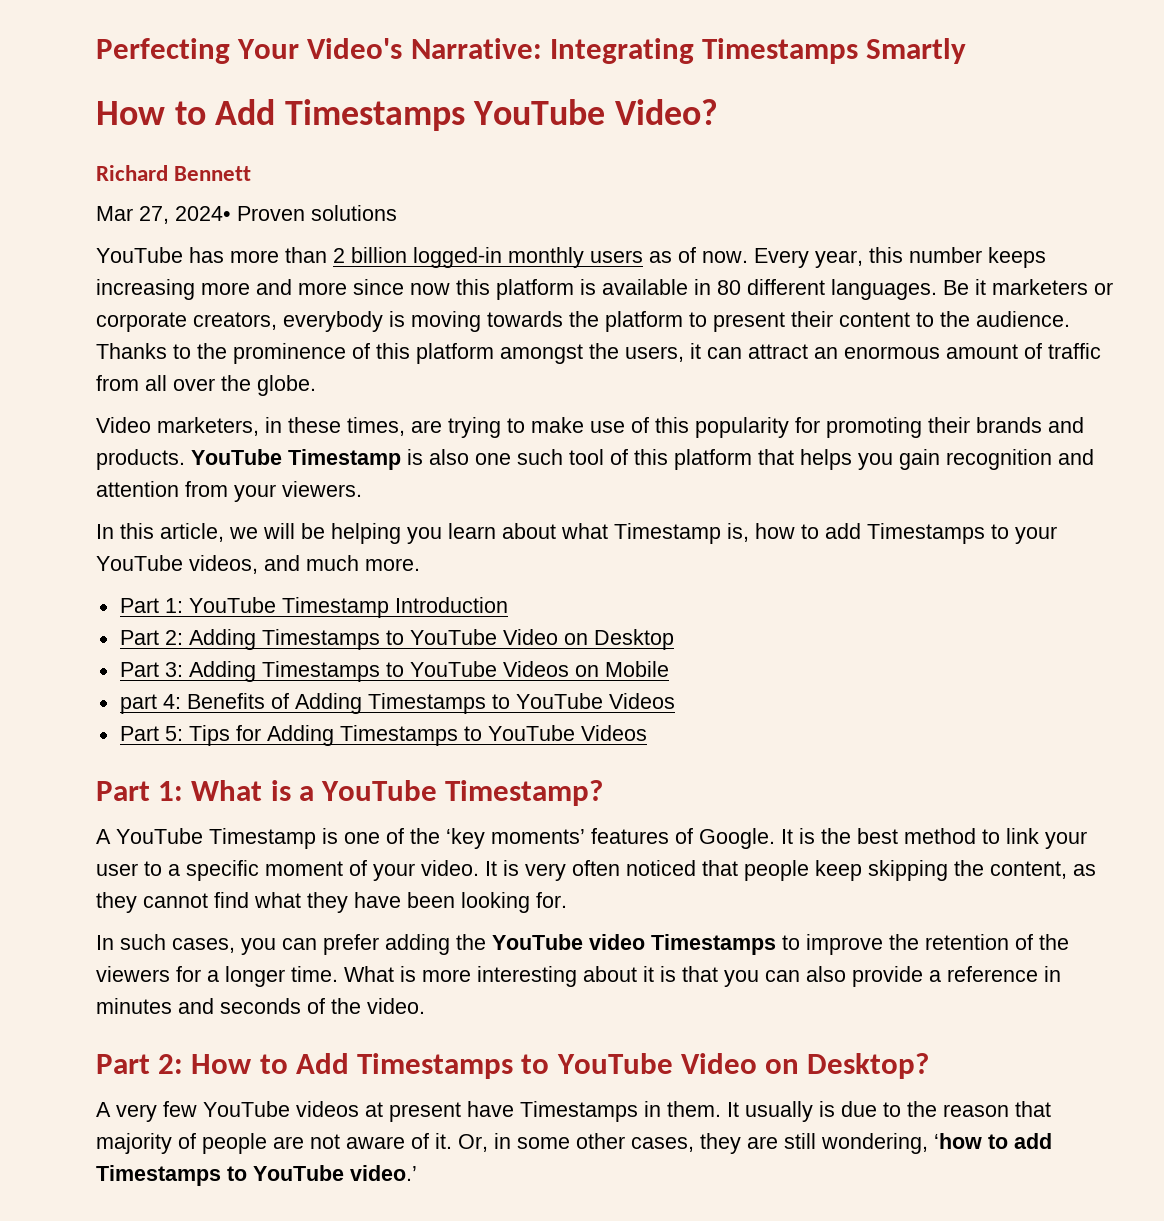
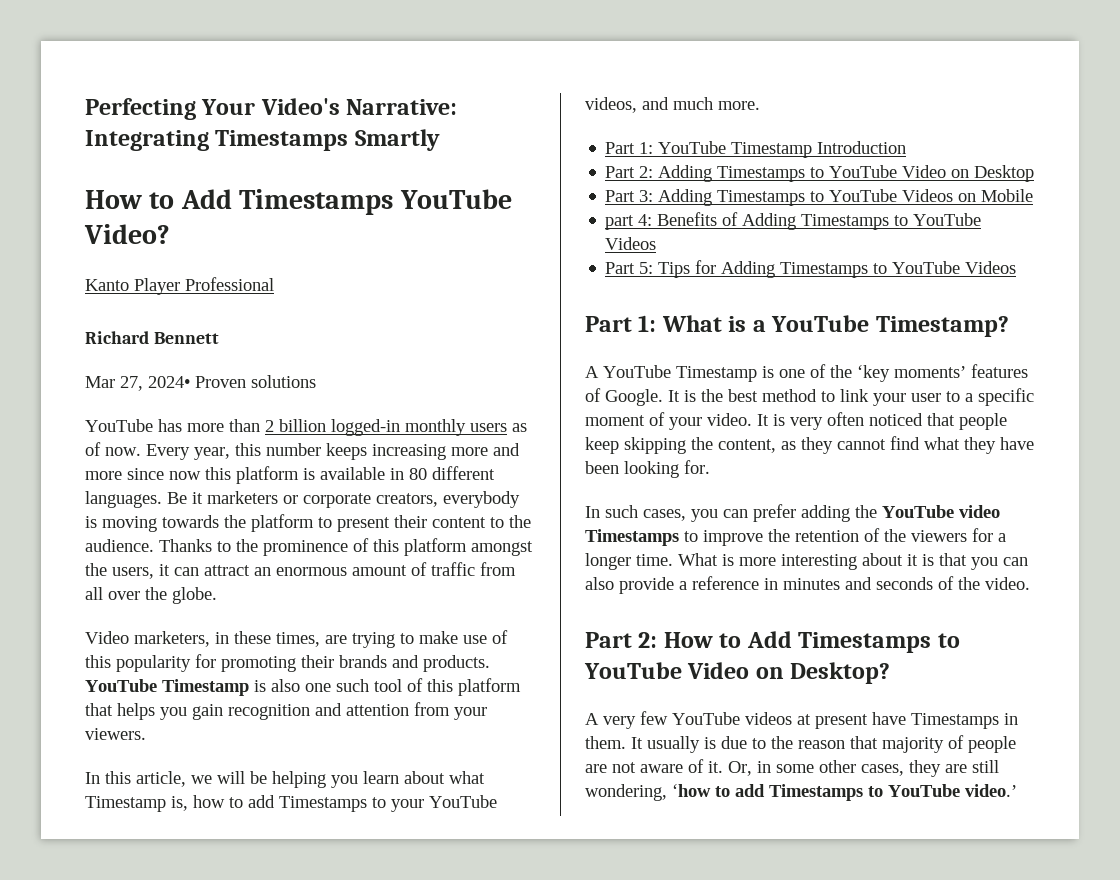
+ Kanto Player Professional

